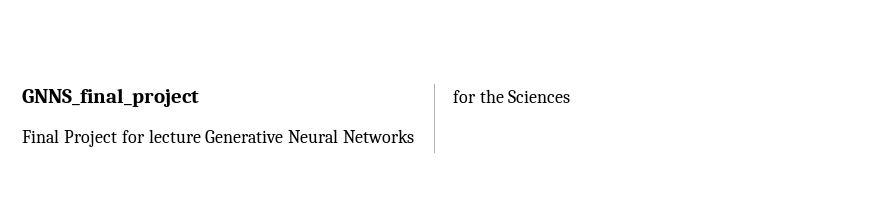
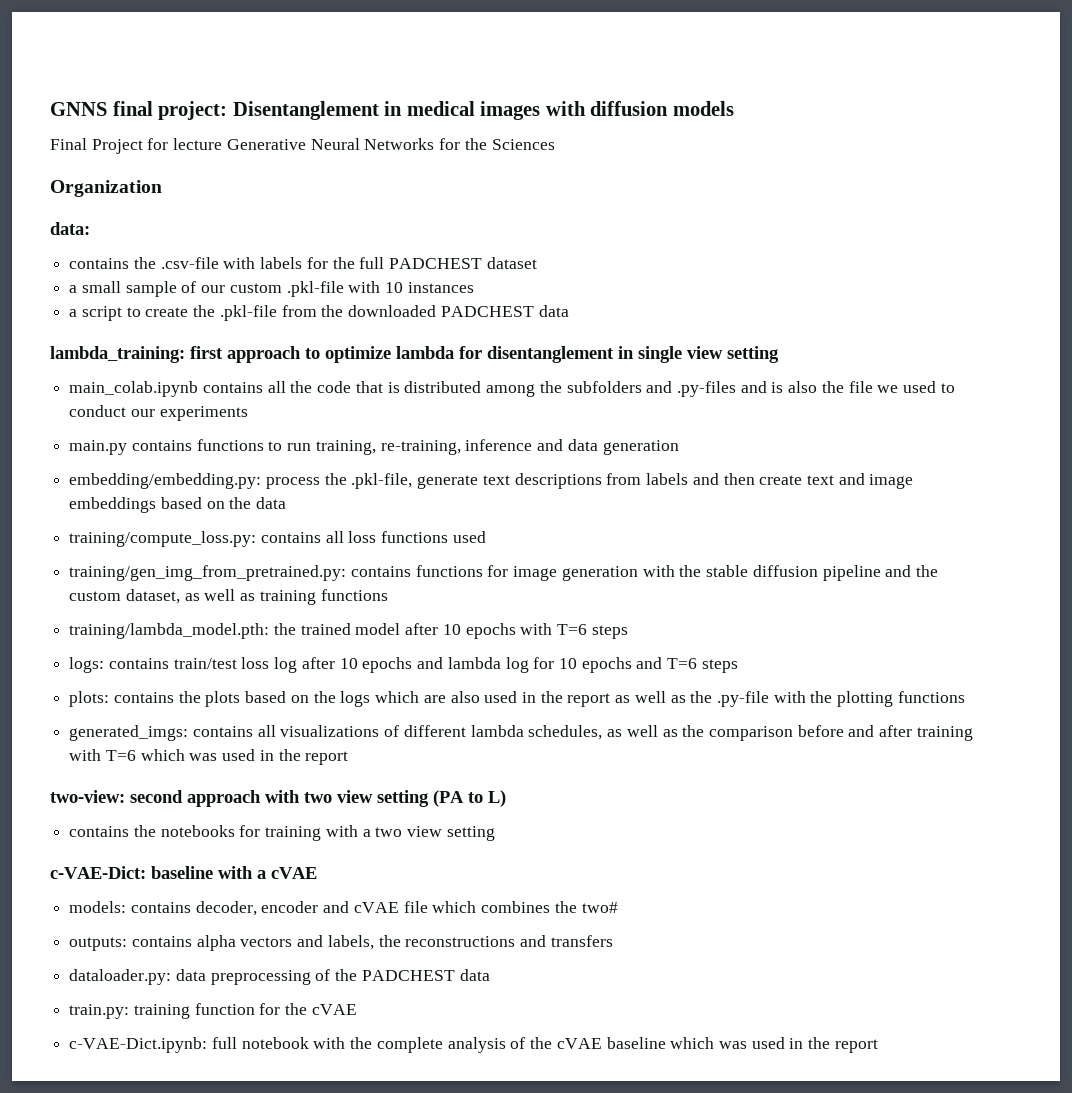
- GNNS_final_project
+ GNNS final project: Disentanglement in medical images with diffusion models
+ Organization
+ data:
+ contains the .csv-file with labels for the full PADCHEST dataset
+ a small sample of our custom .pkl-file with 10 instances
+ a script to create the .pkl-file from the downloaded PADCHEST data
+ lambda_training: first approach to optimize lambda for disentanglement in single view setting
+ main_colab.ipynb contains all the code that is distributed among the subfolders and .py-files and is also the file we used to conduct our experiments
+ main.py contains functions to run training, re-training, inference and data generation
+ embedding/embedding.py: process the .pkl-file, generate text descriptions from labels and then create text and image embeddings based on the data
+ training/compute_loss.py: contains all loss functions used
+ training/gen_img_from_pretrained.py: contains functions for image generation with the stable diffusion pipeline and the custom dataset, as well as training functions
+ training/lambda_model.pth: the trained model after 10 epochs with T=6 steps
+ logs: contains train/test loss log after 10 epochs and lambda log for 10 epochs and T=6 steps
+ plots: contains the plots based on the logs which are also used in the report as well as the .py-file with the plotting functions
+ generated_imgs: contains all visualizations of different lambda schedules, as well as the comparison before and after training with T=6 which was used in the report
+ two-view: second approach with two view setting (PA to L)
+ contains the notebooks for training with a two view setting
+ c-VAE-Dict: baseline with a cVAE
+ models: contains decoder, encoder and cVAE file which combines the two#
+ outputs: contains alpha vectors and labels, the reconstructions and transfers
+ dataloader.py: data preprocessing of the PADCHEST data
+ train.py: training function for the cVAE
+ c-VAE-Dict.ipynb: full notebook with the complete analysis of the cVAE baseline which was used in the report

